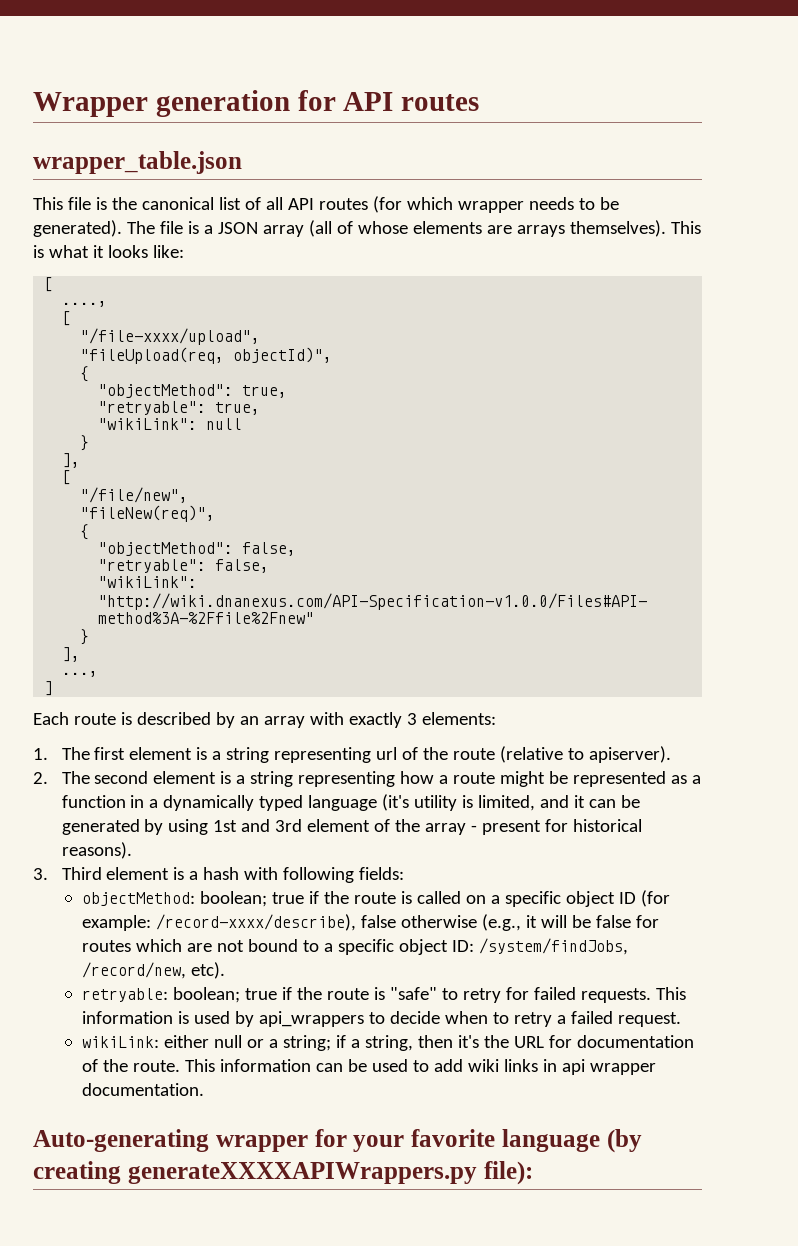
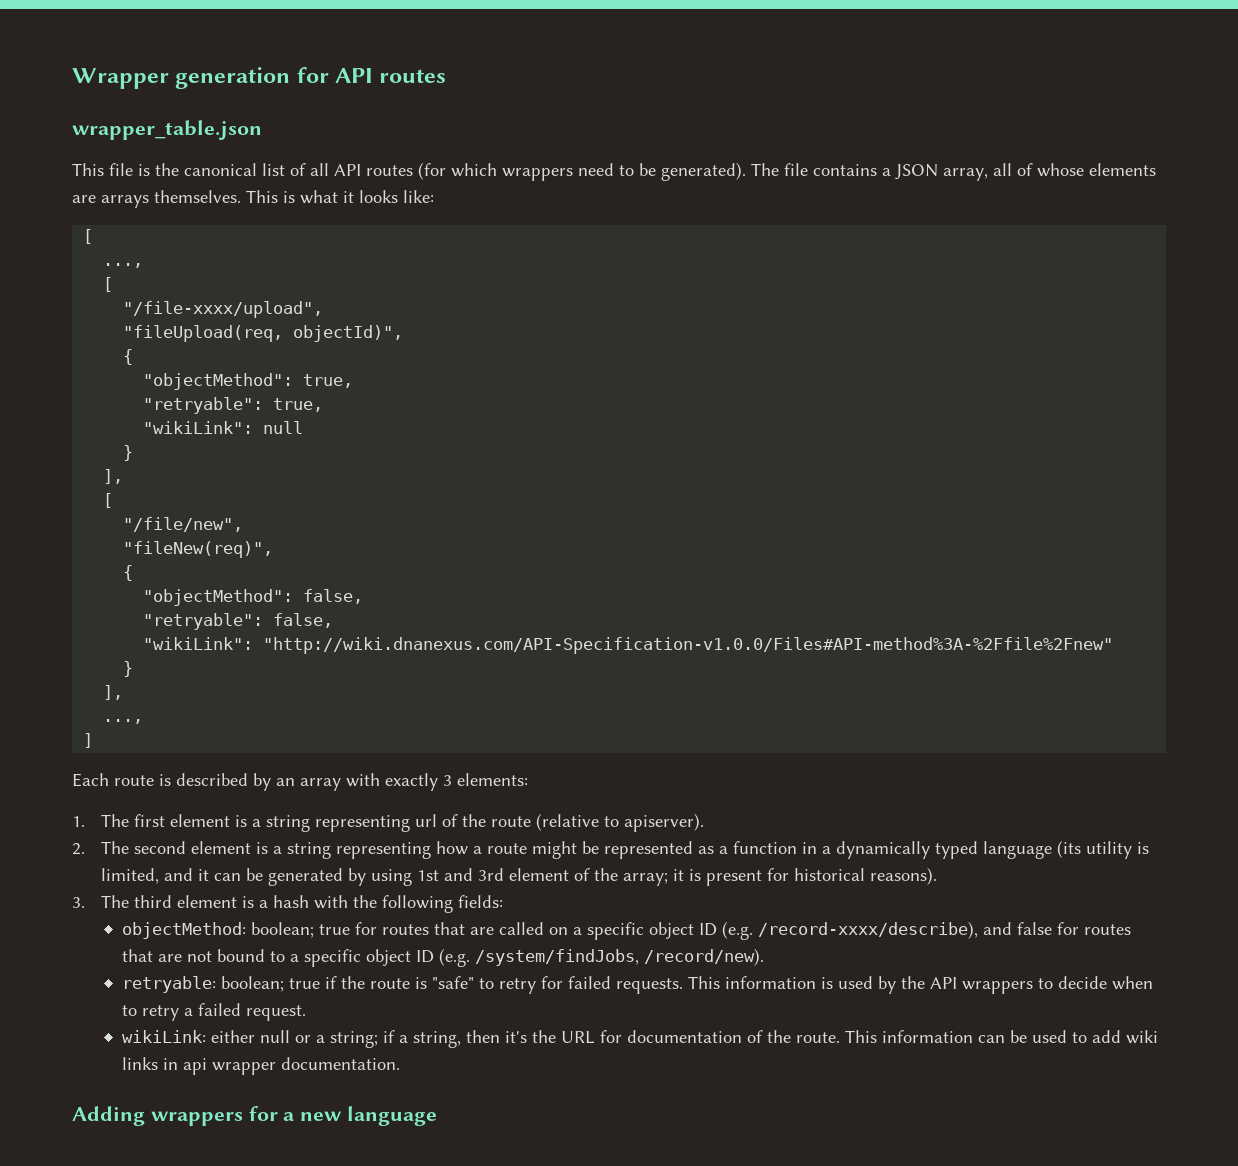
- This file is the canonical list of all API routes (for which wrapper needs to be generated).
+ This file is the canonical list of all API routes (for which wrappers need to be generated).
- The file is a JSON array (all of whose elements are arrays themselves).
+ The file contains a JSON array, all of whose elements are arrays themselves.
  This is what it looks like:
  [
- ....,
+ ...,
- 2. The second element is a string representing how a route might be represented as a function in a dynamically typed language (it's utility is limited, and it can be generated by using 1st and 3rd element of the array - present for historical reasons).
+ 2. The second element is a string representing how a route might be represented as a function in a dynamically typed language (its utility is limited, and it can be generated by using 1st and 3rd element of the array; it is present for historical reasons).
- 3. Third element is a hash with following fields:
+ 3. The third element is a hash with the following fields:
- objectMethod: boolean; true if the route is called on a specific object ID (for example: /record-xxxx/describe), false otherwise (e.g., it will be false for routes which are not bound to a specific object ID: /system/findJobs, /record/new, etc).
+ objectMethod: boolean; true for routes that are called on a specific object ID (e.g. /record-xxxx/describe), and false for routes that are not bound to a specific object ID (e.g. /system/findJobs, /record/new).
- This information is used by api_wrappers to decide when to retry a failed request.
+ This information is used by the API wrappers to decide when to retry a failed request.
- Auto-generating wrapper for your favorite language (by creating generateXXXXAPIWrappers.py file):
+ Adding wrappers for a new language

